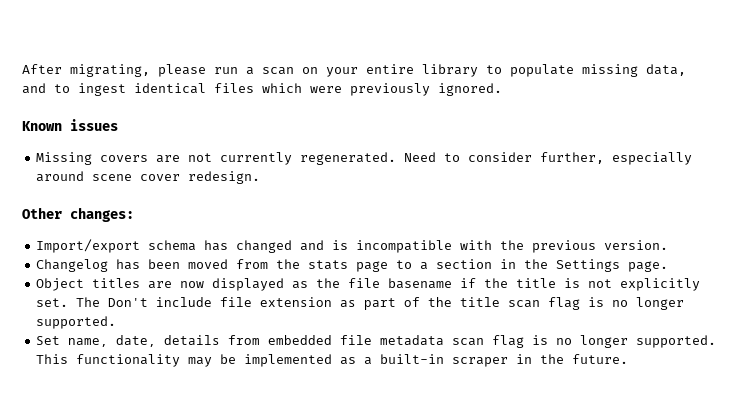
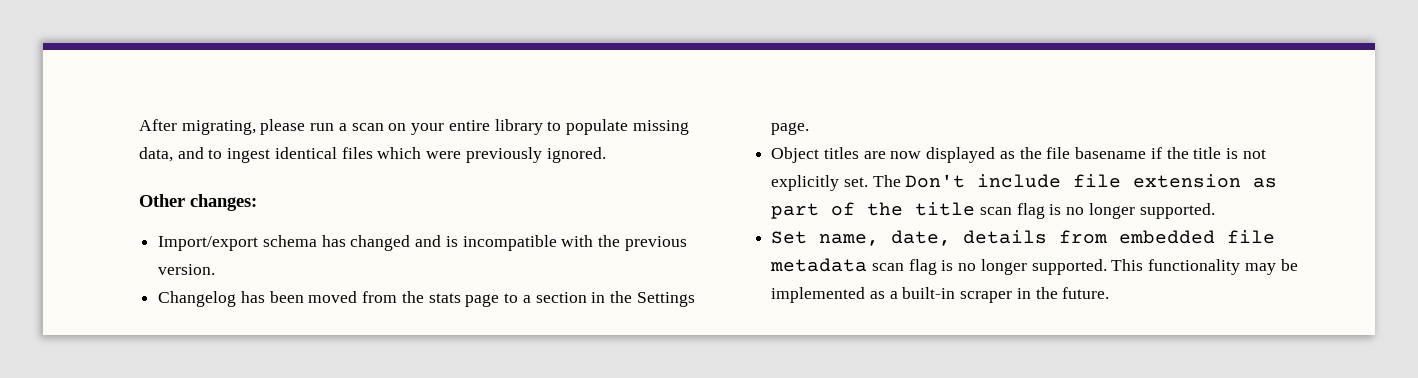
- Known issues
- Missing covers are not currently regenerated. Need to consider further, especially around scene cover redesign.

